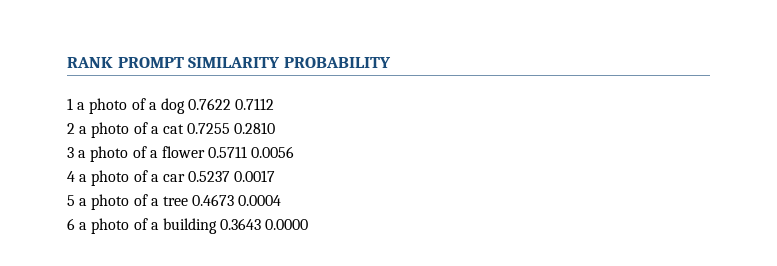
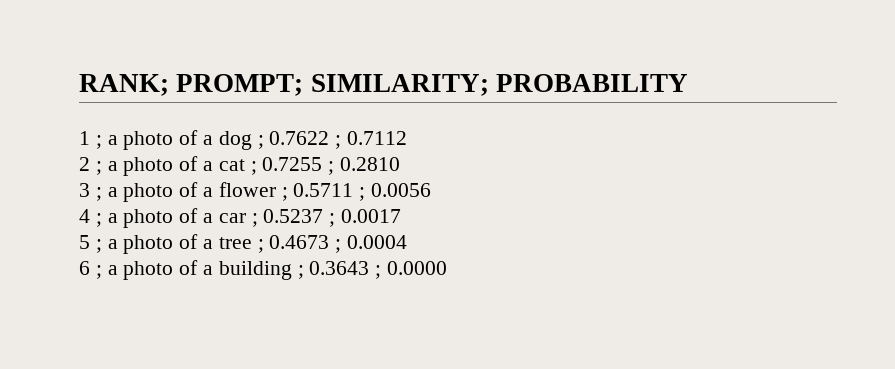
- RANK PROMPT SIMILARITY PROBABILITY
+ RANK; PROMPT; SIMILARITY; PROBABILITY
- 1 a photo of a dog 0.7622 0.7112
+ 1 ; a photo of a dog ; 0.7622 ; 0.7112
- 2 a photo of a cat 0.7255 0.2810
+ 2 ; a photo of a cat ; 0.7255 ; 0.2810
- 3 a photo of a flower 0.5711 0.0056
+ 3 ; a photo of a flower ; 0.5711 ; 0.0056
- 4 a photo of a car 0.5237 0.0017
+ 4 ; a photo of a car ; 0.5237 ; 0.0017
- 5 a photo of a tree 0.4673 0.0004
+ 5 ; a photo of a tree ; 0.4673 ; 0.0004
- 6 a photo of a building 0.3643 0.0000
+ 6 ; a photo of a building ; 0.3643 ; 0.0000

